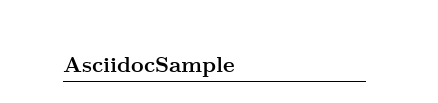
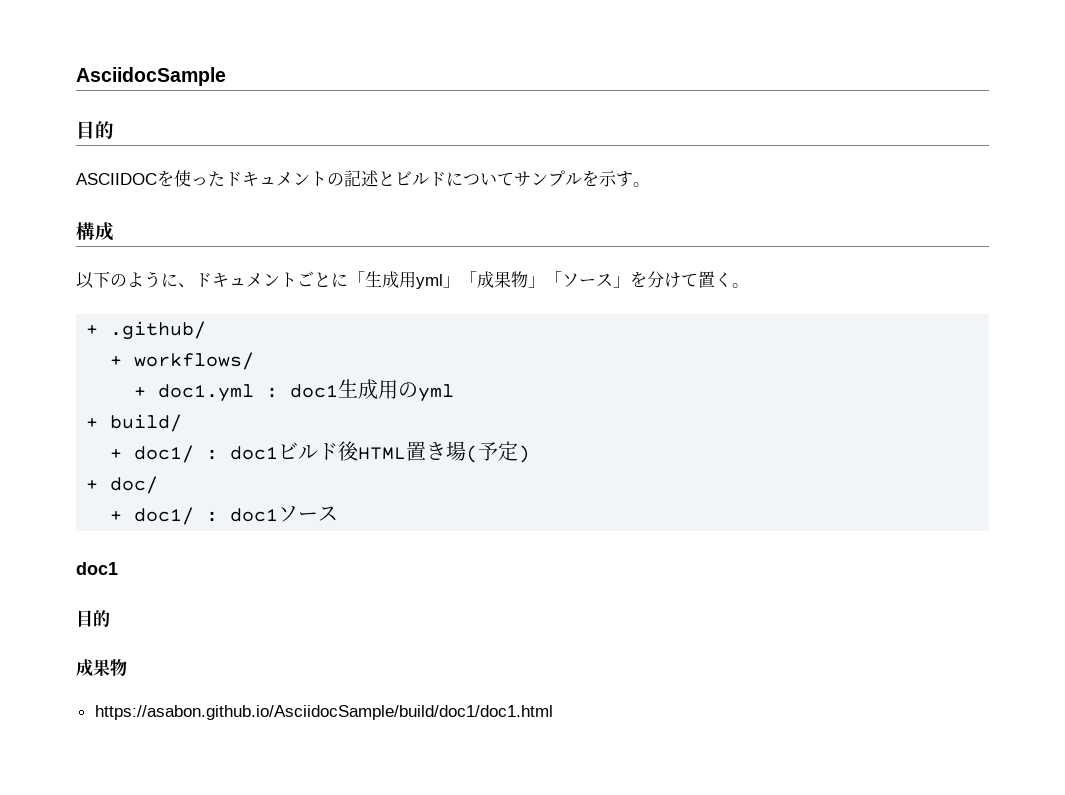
  AsciidocSample
+ 目的
+ ASCIIDOCを使ったドキュメントの記述とビルドについてサンプルを示す。
+ 構成
+ 以下のように、ドキュメントごとに「生成用yml」「成果物」「ソース」を分けて置く。
+ + .github/
+ + workflows/
+ + doc1.yml : doc1生成用のyml
+ + build/
+ + doc1/ : doc1ビルド後HTML置き場(予定)
+ + doc/
+ + doc1/ : doc1ソース
+ doc1
+ 目的
+ 成果物
+ https://asabon.github.io/AsciidocSample/build/doc1/doc1.html

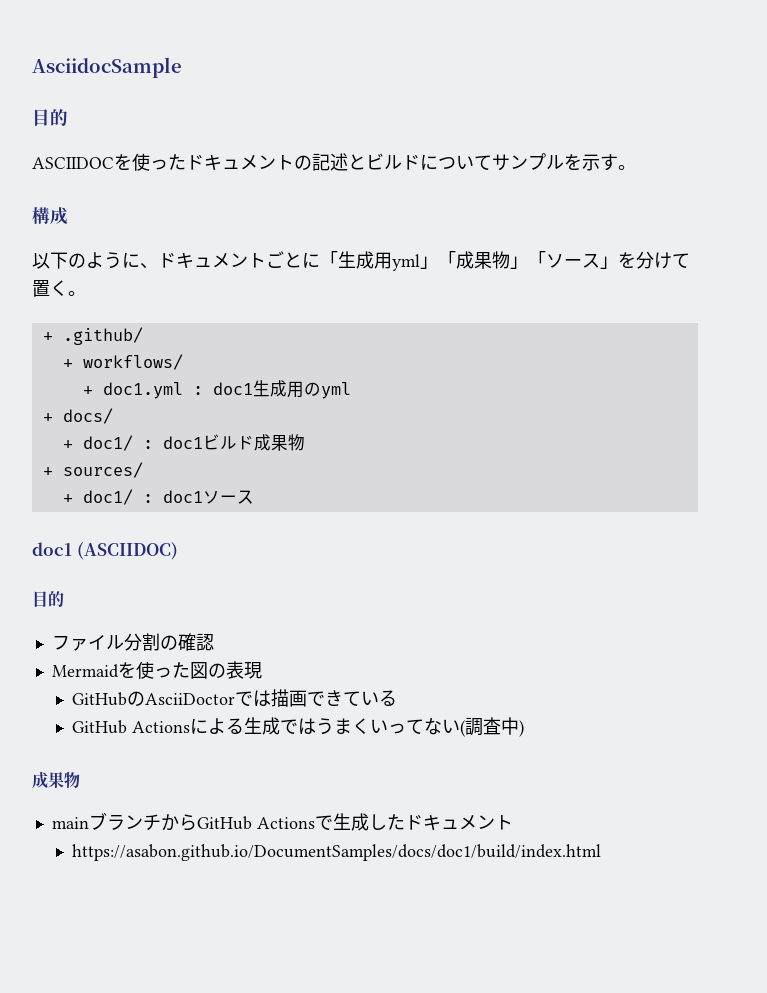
- + build/
+ + docs/
- + doc1/ : doc1ビルド後HTML置き場(予定)
- + doc/
+ + doc1/ : doc1ビルド成果物
+ + sources/
  + doc1/ : doc1ソース
- doc1
+ doc1 (ASCIIDOC)
  目的
+ ファイル分割の確認
+ Mermaidを使った図の表現
+ GitHubのAsciiDoctorでは描画できている
+ GitHub Actionsによる生成ではうまくいってない(調査中)
  成果物
- https://asabon.github.io/AsciidocSample/build/doc1/doc1.html
+ mainブランチからGitHub Actionsで生成したドキュメント
+ https://asabon.github.io/DocumentSamples/docs/doc1/build/index.html

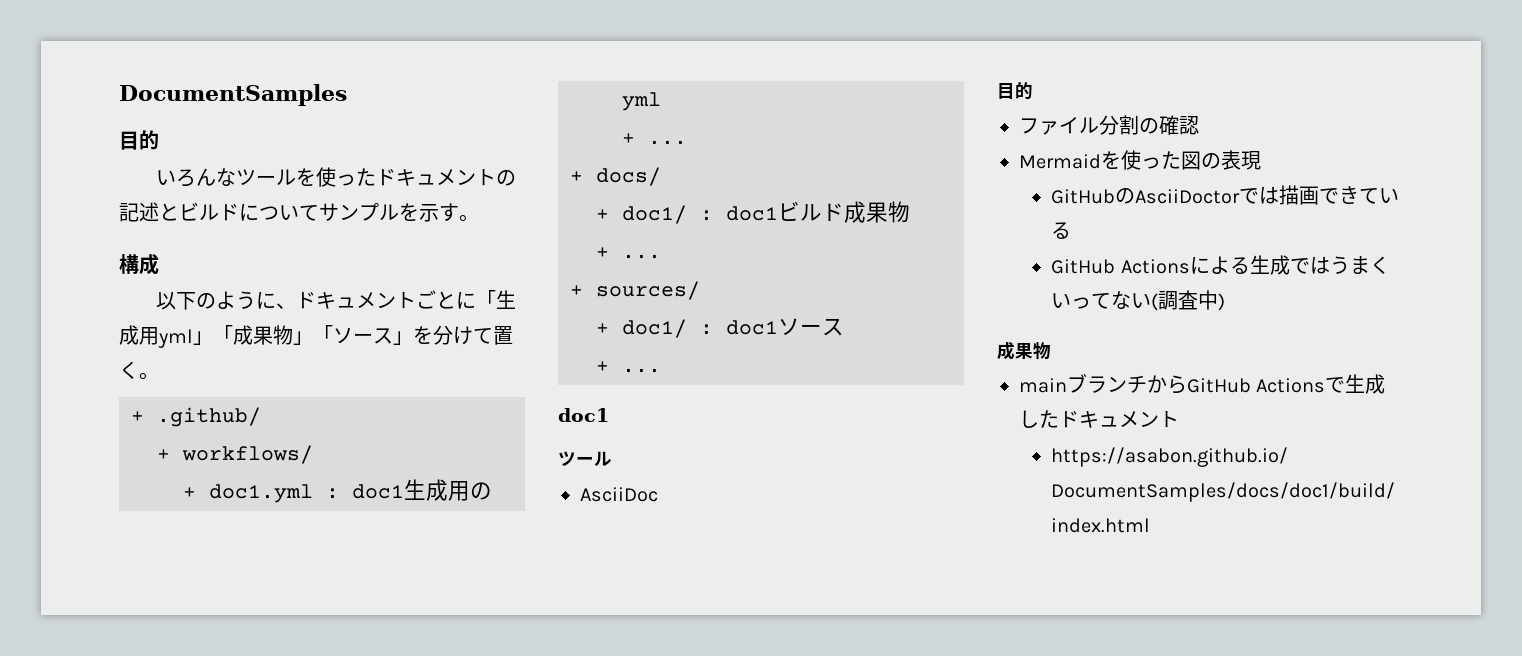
- AsciidocSample
+ DocumentSamples
  目的
- ASCIIDOCを使ったドキュメントの記述とビルドについてサンプルを示す。
+ いろんなツールを使ったドキュメントの記述とビルドについてサンプルを示す。
  + doc1.yml : doc1生成用のyml
+ + ...
  + doc1/ : doc1ビルド成果物
+ + ...
  + doc1/ : doc1ソース
- doc1 (ASCIIDOC)
+ + ...
+ doc1
+ ツール
+ AsciiDoc

